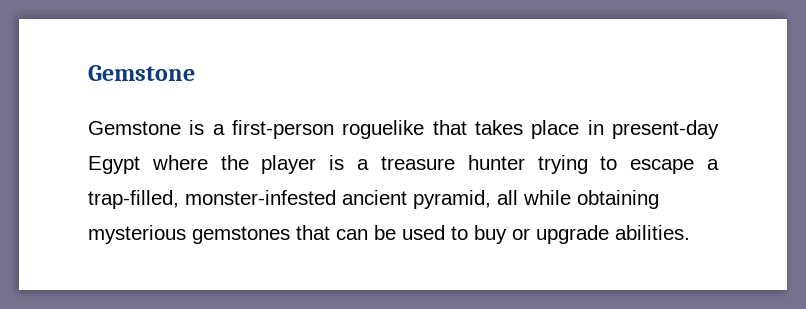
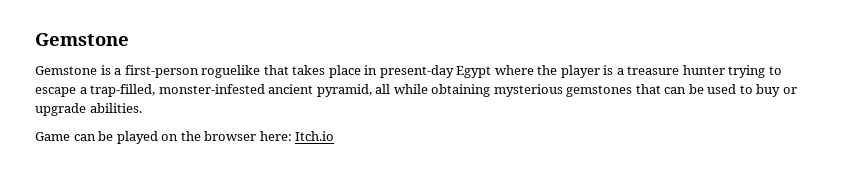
+ Game can be played on the browser here: Itch.io

